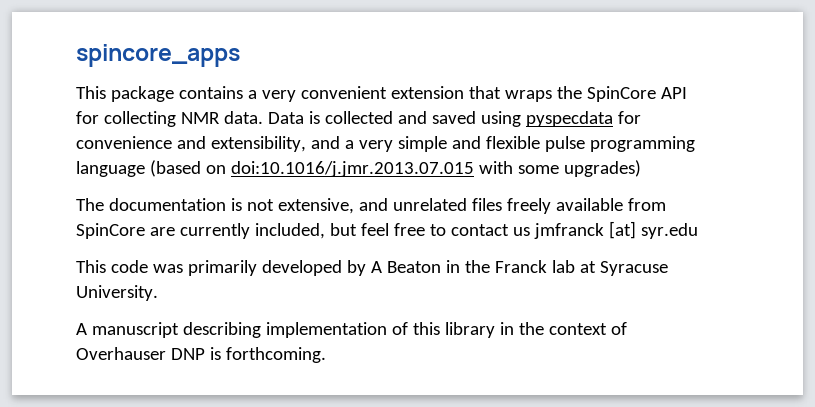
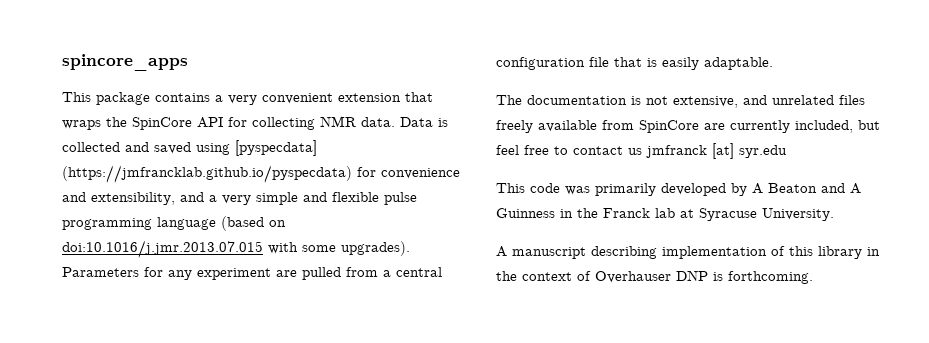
- Data is collected and saved using pyspecdata for convenience and extensibility, and a very simple and flexible pulse programming language (based on doi:10.1016/j.jmr.2013.07.015 with some upgrades)
+ Data is collected and saved using [pyspecdata] (https://jmfrancklab.github.io/pyspecdata) for convenience and extensibility, and a very simple and flexible pulse programming language (based on doi:10.1016/j.jmr.2013.07.015 with some upgrades). Parameters for any experiment are pulled from a central configuration file that is easily adaptable.
- This code was primarily developed by A Beaton in the Franck lab at Syracuse University.
+ This code was primarily developed by A Beaton and A Guinness in the Franck lab at Syracuse University.

